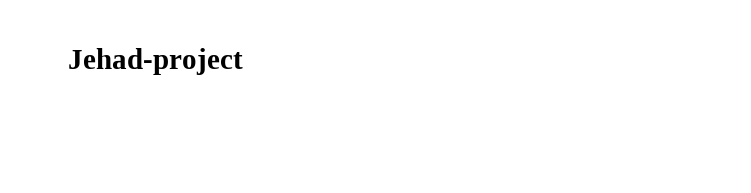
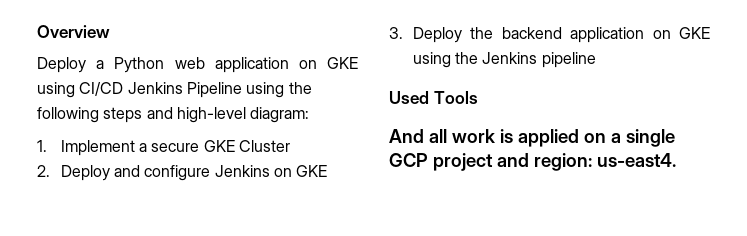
- Jehad-project
+ Overview
+ Deploy a Python web application on GKE using CI/CD Jenkins Pipeline using the following steps and high-level diagram:
+ 1. Implement a secure GKE Cluster
+ 2. Deploy and configure Jenkins on GKE
+ 3. Deploy the backend application on GKE using the Jenkins pipeline
+ Used Tools
+ And all work is applied on a single GCP project and region: us-east4.

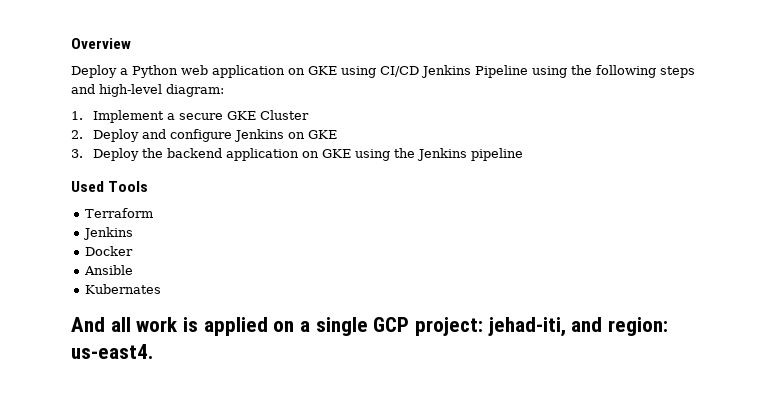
+ Terraform
+ Jenkins
+ Docker
+ Ansible
+ Kubernates
- And all work is applied on a single GCP project and region: us-east4.
+ And all work is applied on a single GCP project: jehad-iti, and region: us-east4.

